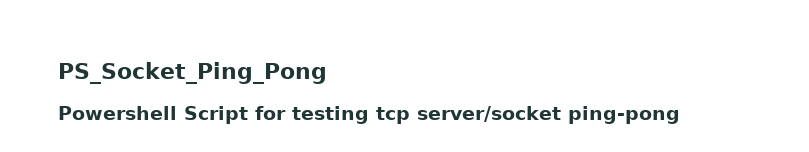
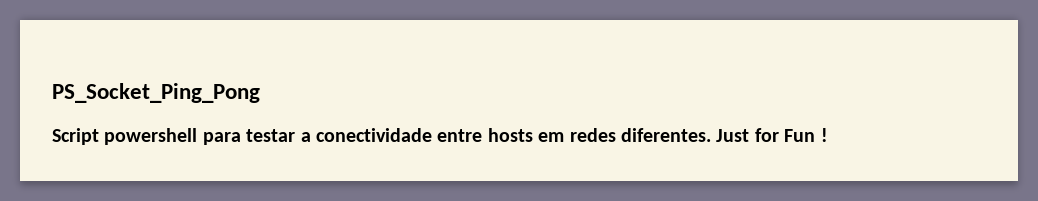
- Powershell Script for testing tcp server/socket ping-pong
+ Script powershell para testar a conectividade entre hosts em redes diferentes. Just for Fun !

